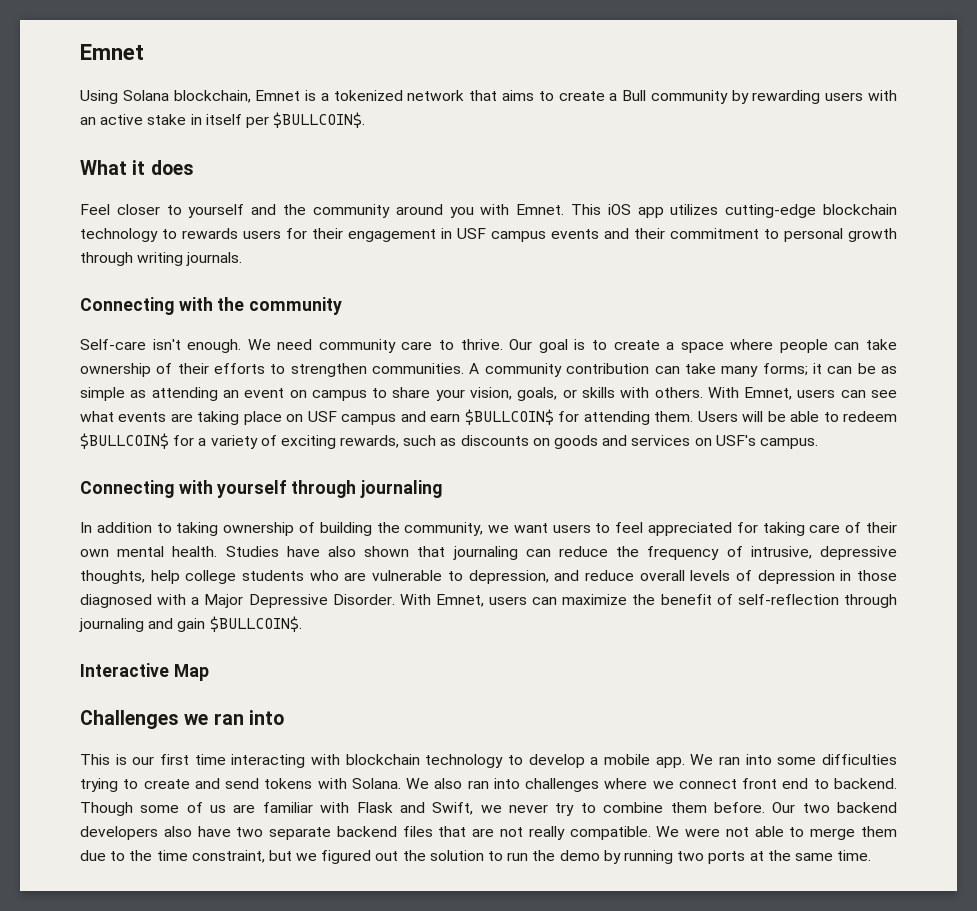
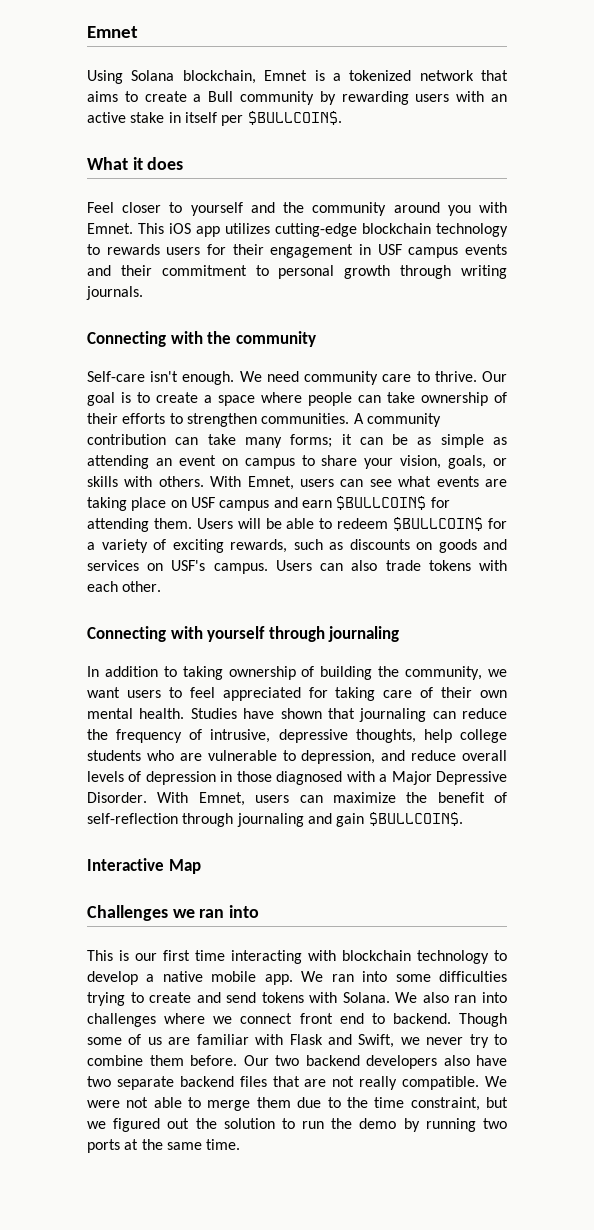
+ Users can also trade tokens with each other.
- Studies have also shown that journaling can reduce the frequency of intrusive, depressive thoughts, help college students who are vulnerable to depression, and reduce overall levels of depression in those diagnosed with a Major Depressive Disorder.
+ Studies have shown that journaling can reduce the frequency of intrusive, depressive thoughts, help college students who are vulnerable to depression, and reduce overall levels of depression in those diagnosed with a Major Depressive Disorder.
- This is our first time interacting with blockchain technology to develop a mobile app.
+ This is our first time interacting with blockchain technology to develop a native mobile app.

